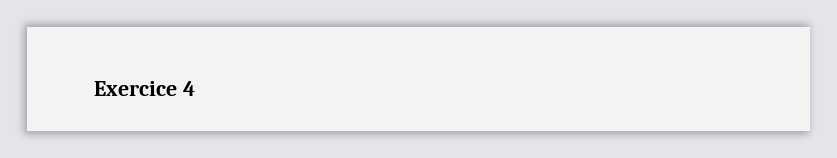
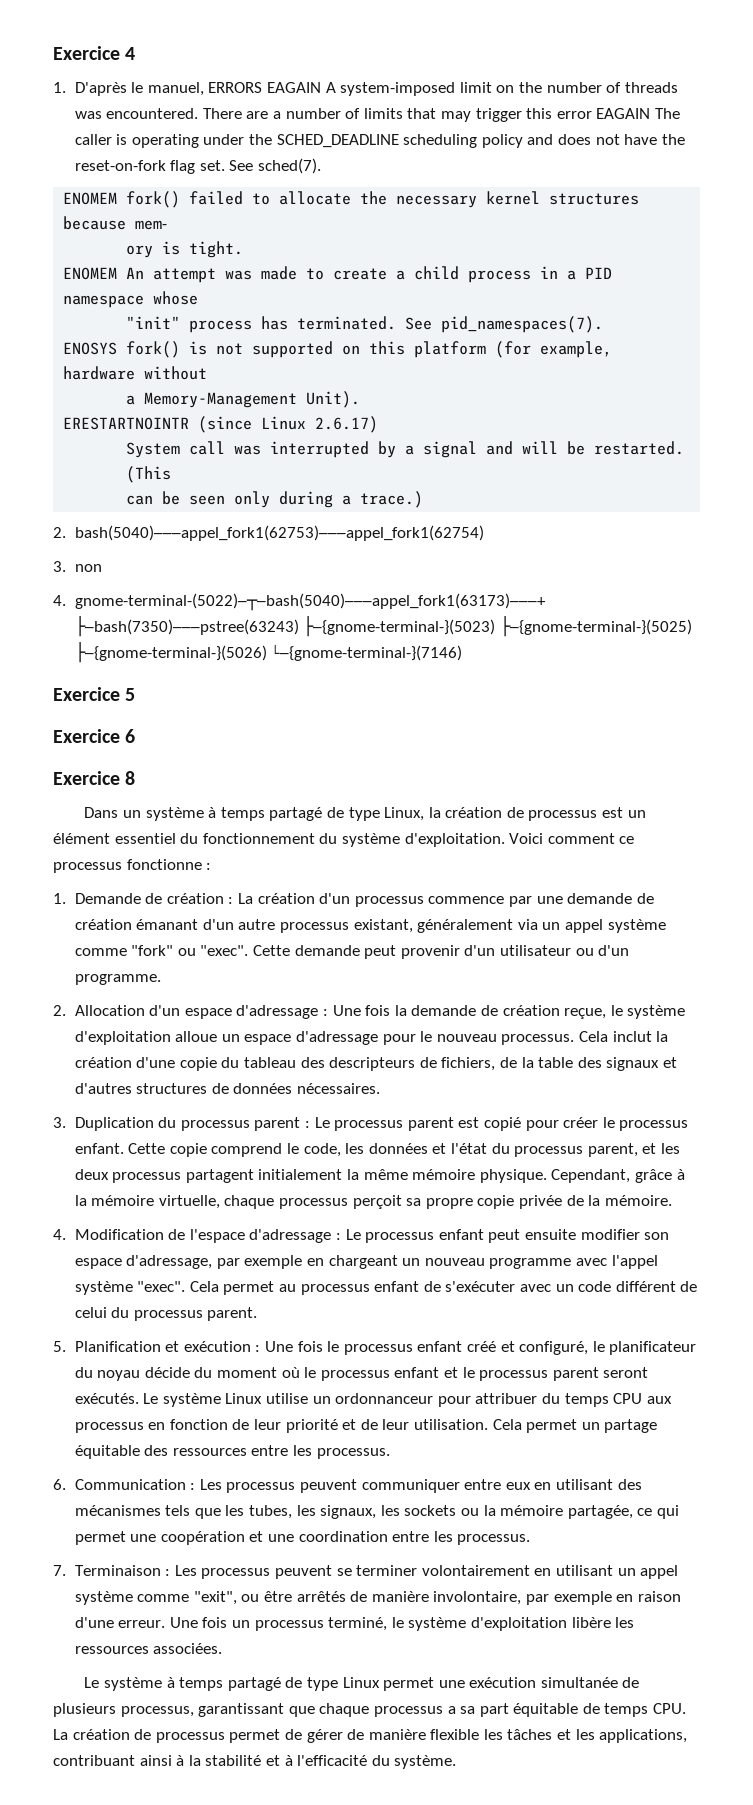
+ 1. D'après le manuel, ERRORS EAGAIN A system-imposed limit on the number of threads was encountered. There are a number of limits that may trigger this error EAGAIN The caller is operating under the SCHED_DEADLINE scheduling policy and does not have the reset-on-fork flag set. See sched(7).
+ ENOMEM fork() failed to allocate the necessary kernel structures because mem‐
+ ory is tight.
+ ENOMEM An attempt was made to create a child process in a PID namespace whose
+ "init" process has terminated. See pid_namespaces(7).
+ ENOSYS fork() is not supported on this platform (for example, hardware without
+ a Memory-Management Unit).
+ ERESTARTNOINTR (since Linux 2.6.17)
+ System call was interrupted by a signal and will be restarted. (This
+ can be seen only during a trace.)
+ 2. bash(5040)───appel_fork1(62753)───appel_fork1(62754)
+ 3. non
+ 4. gnome-terminal-(5022)─┬─bash(5040)───appel_fork1(63173)───+ ├─bash(7350)───pstree(63243) ├─{gnome-terminal-}(5023) ├─{gnome-terminal-}(5025) ├─{gnome-terminal-}(5026) └─{gnome-terminal-}(7146)
+ Exercice 5
+ Exercice 6
+ Exercice 8
+ Dans un système à temps partagé de type Linux, la création de processus est un élément essentiel du fonctionnement du système d'exploitation. Voici comment ce processus fonctionne :
+ 1. Demande de création : La création d'un processus commence par une demande de création émanant d'un autre processus existant, généralement via un appel système comme "fork" ou "exec". Cette demande peut provenir d'un utilisateur ou d'un programme.
+ 2. Allocation d'un espace d'adressage : Une fois la demande de création reçue, le système d'exploitation alloue un espace d'adressage pour le nouveau processus. Cela inclut la création d'une copie du tableau des descripteurs de fichiers, de la table des signaux et d'autres structures de données nécessaires.
+ 3. Duplication du processus parent : Le processus parent est copié pour créer le processus enfant. Cette copie comprend le code, les données et l'état du processus parent, et les deux processus partagent initialement la même mémoire physique. Cependant, grâce à la mémoire virtuelle, chaque processus perçoit sa propre copie privée de la mémoire.
+ 4. Modification de l'espace d'adressage : Le processus enfant peut ensuite modifier son espace d'adressage, par exemple en chargeant un nouveau programme avec l'appel système "exec". Cela permet au processus enfant de s'exécuter avec un code différent de celui du processus parent.
+ 5. Planification et exécution : Une fois le processus enfant créé et configuré, le planificateur du noyau décide du moment où le processus enfant et le processus parent seront exécutés. Le système Linux utilise un ordonnanceur pour attribuer du temps CPU aux processus en fonction de leur priorité et de leur utilisation. Cela permet un partage équitable des ressources entre les processus.
+ 6. Communication : Les processus peuvent communiquer entre eux en utilisant des mécanismes tels que les tubes, les signaux, les sockets ou la mémoire partagée, ce qui permet une coopération et une coordination entre les processus.
+ 7. Terminaison : Les processus peuvent se terminer volontairement en utilisant un appel système comme "exit", ou être arrêtés de manière involontaire, par exemple en raison d'une erreur. Une fois un processus terminé, le système d'exploitation libère les ressources associées.
+ Le système à temps partagé de type Linux permet une exécution simultanée de plusieurs processus, garantissant que chaque processus a sa part équitable de temps CPU. La création de processus permet de gérer de manière flexible les tâches et les applications, contribuant ainsi à la stabilité et à l'efficacité du système.

